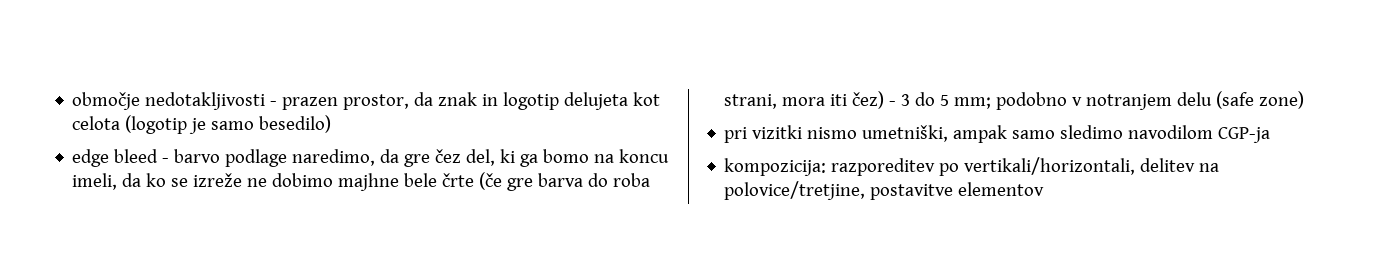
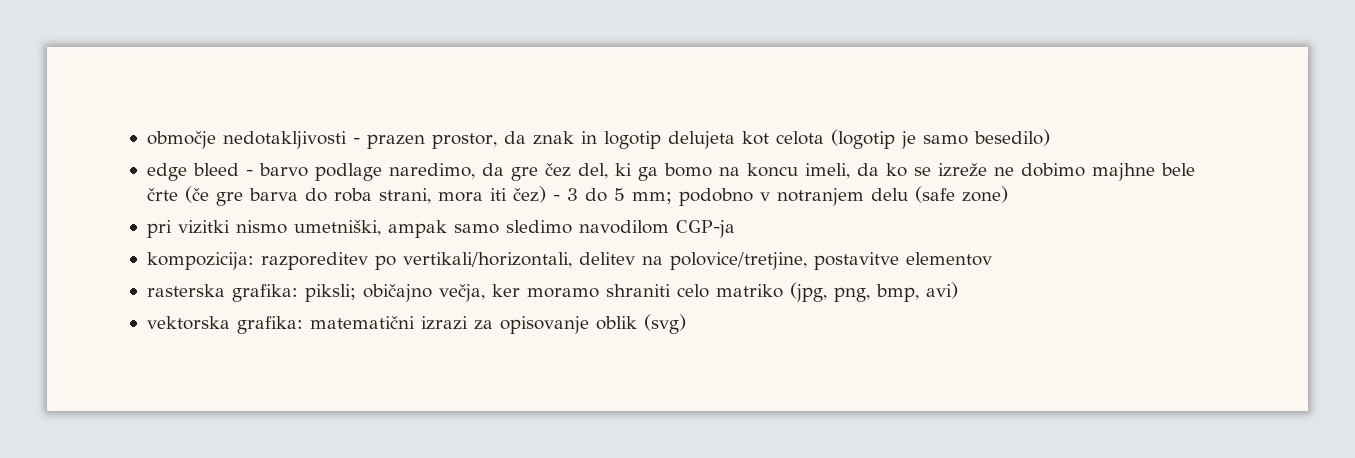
+ rasterska grafika: piksli; običajno večja, ker moramo shraniti celo matriko (jpg, png, bmp, avi)
+ vektorska grafika: matematični izrazi za opisovanje oblik (svg)

